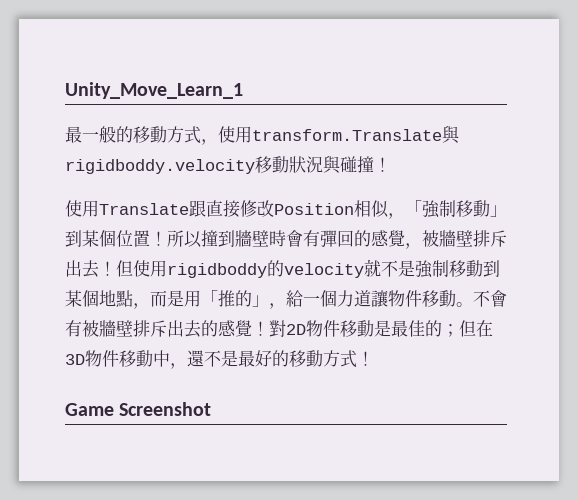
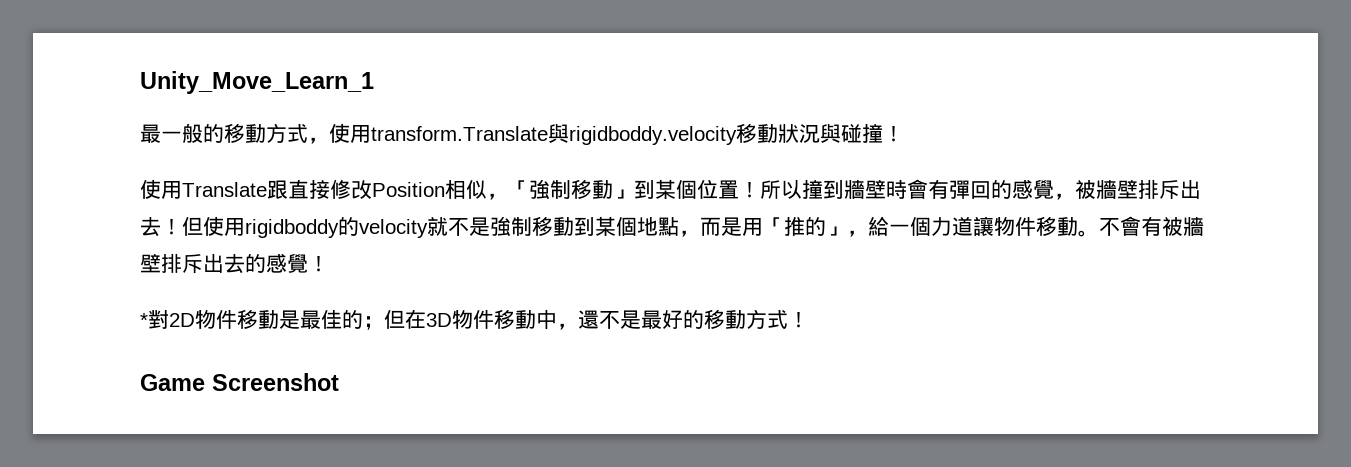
- 不會有被牆壁排斥出去的感覺！對2D物件移動是最佳的；但在3D物件移動中，還不是最好的移動方式！
+ 不會有被牆壁排斥出去的感覺！
+ *對2D物件移動是最佳的；但在3D物件移動中，還不是最好的移動方式！

